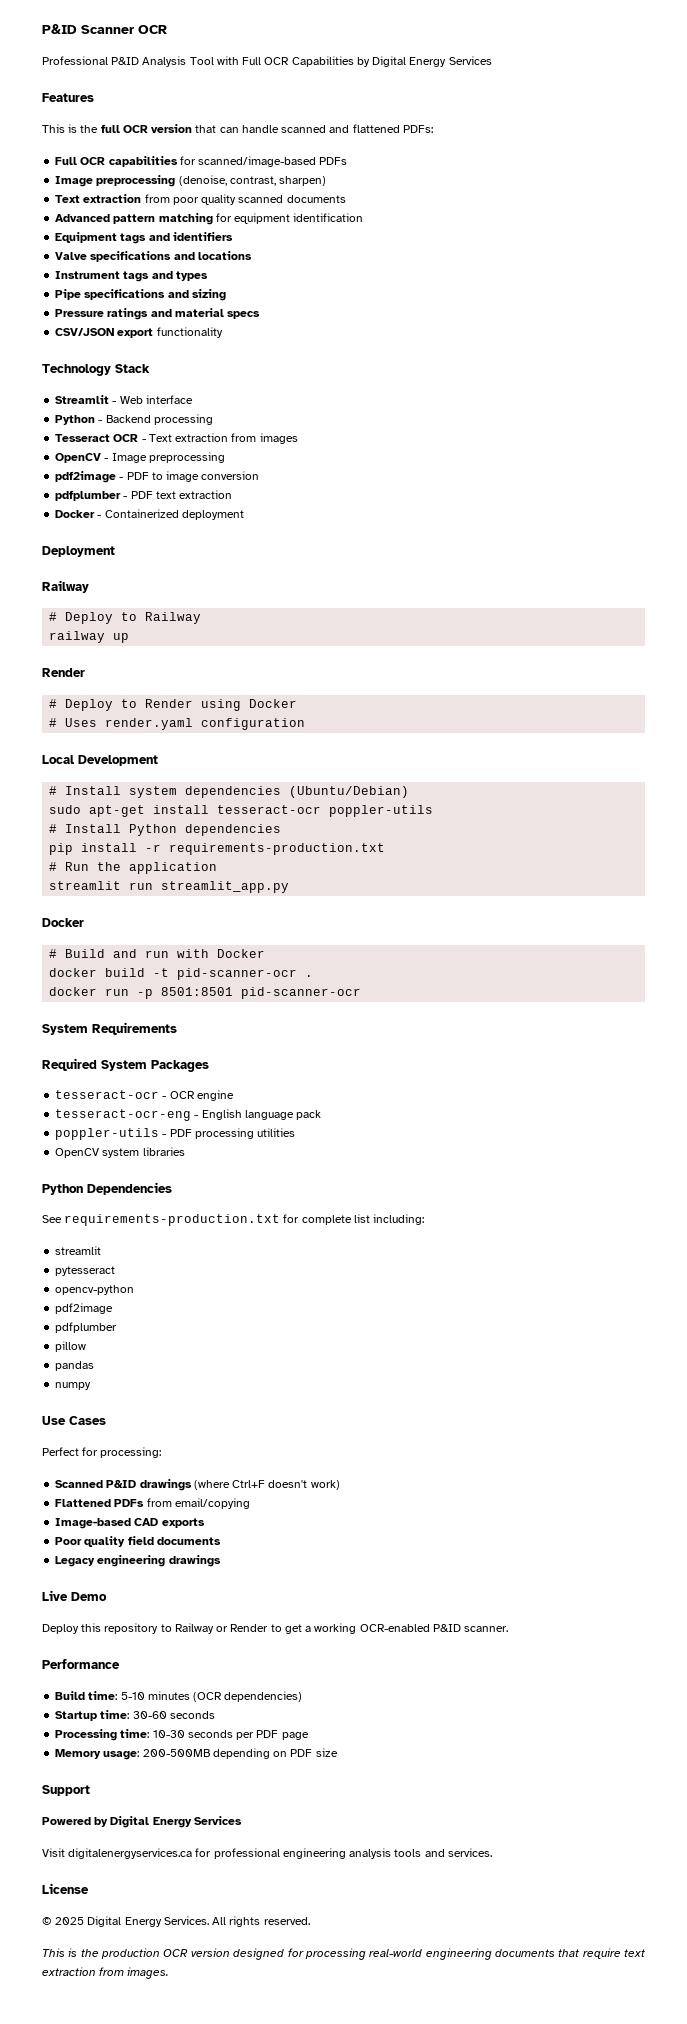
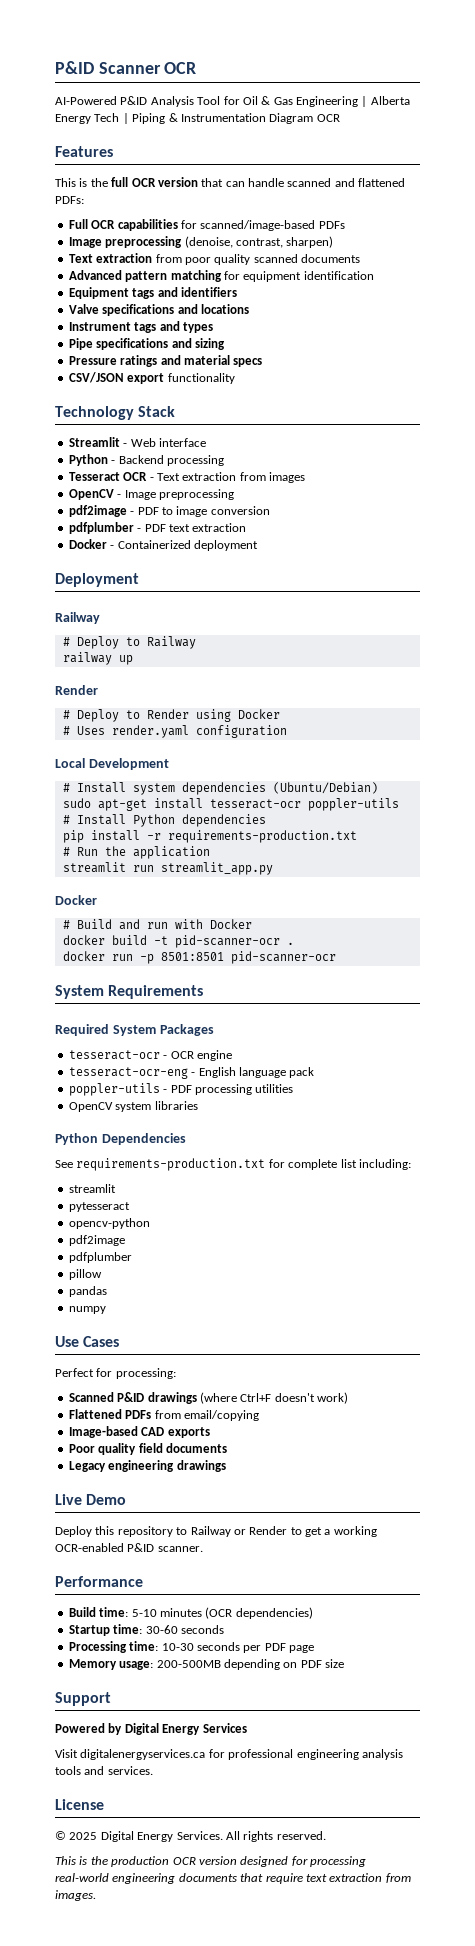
- Professional P&ID Analysis Tool with Full OCR Capabilities by Digital Energy Services
+ AI-Powered P&ID Analysis Tool for Oil & Gas Engineering | Alberta Energy Tech | Piping & Instrumentation Diagram OCR

